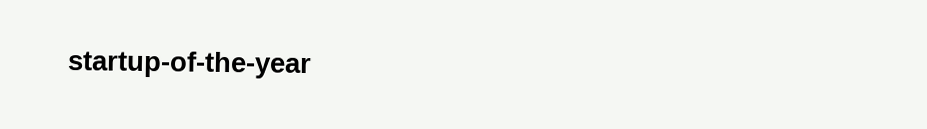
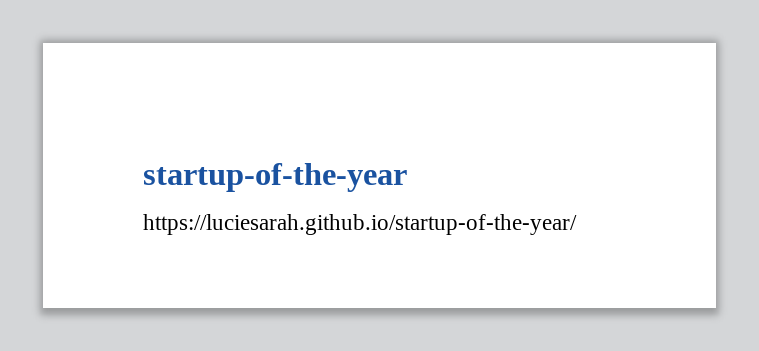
+ https://luciesarah.github.io/startup-of-the-year/

